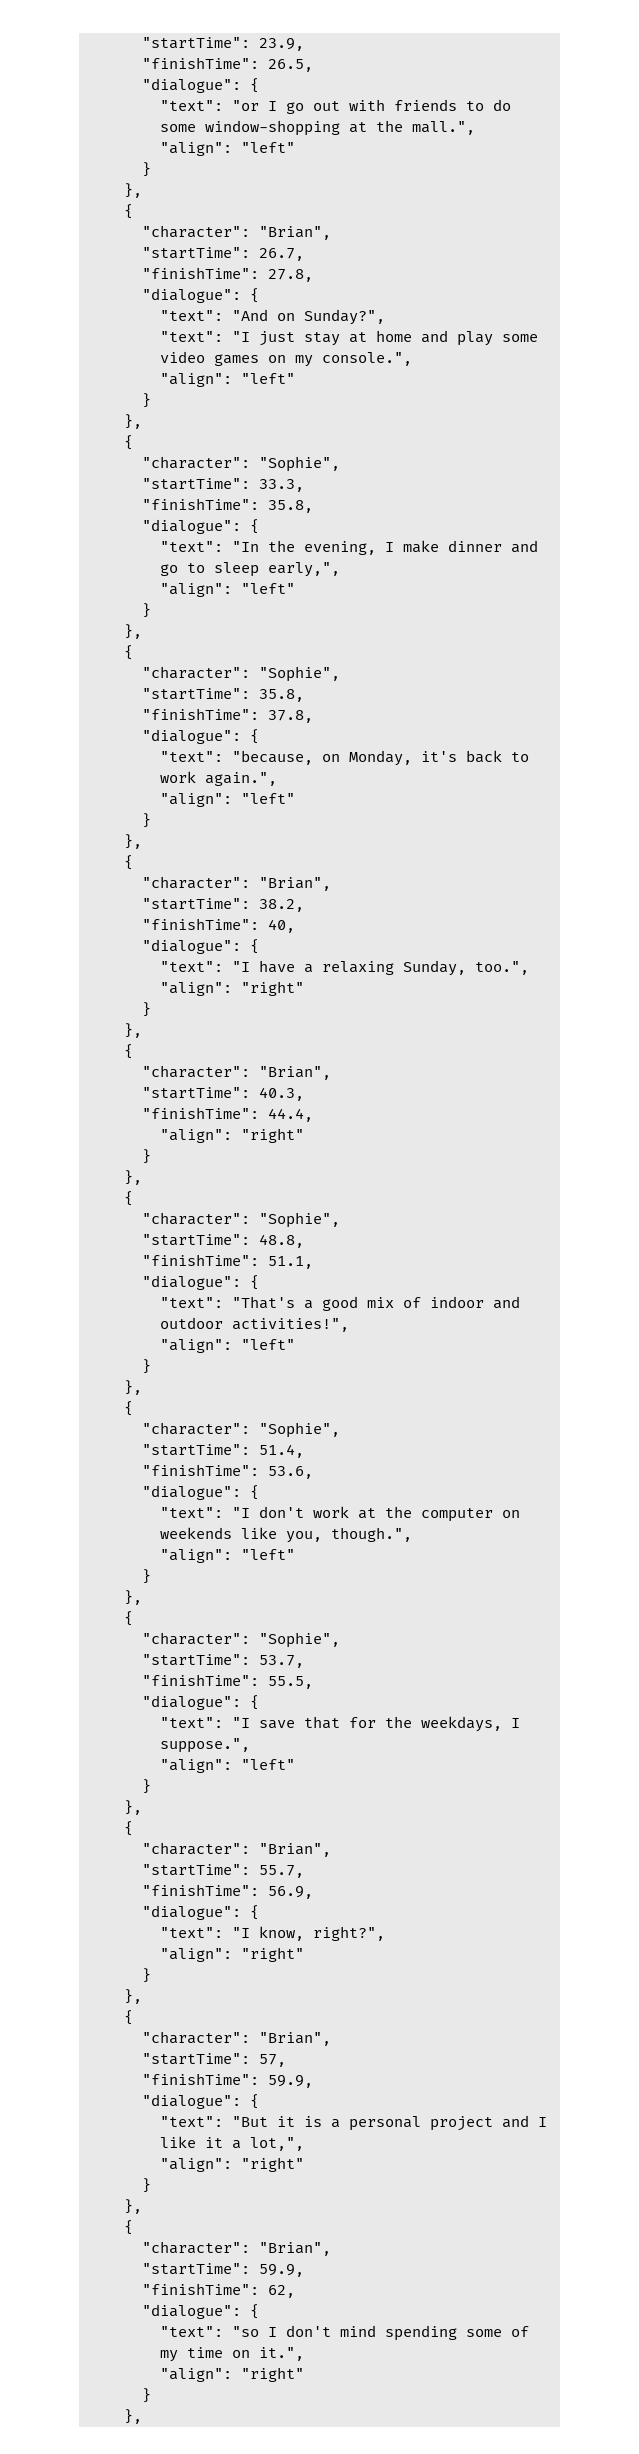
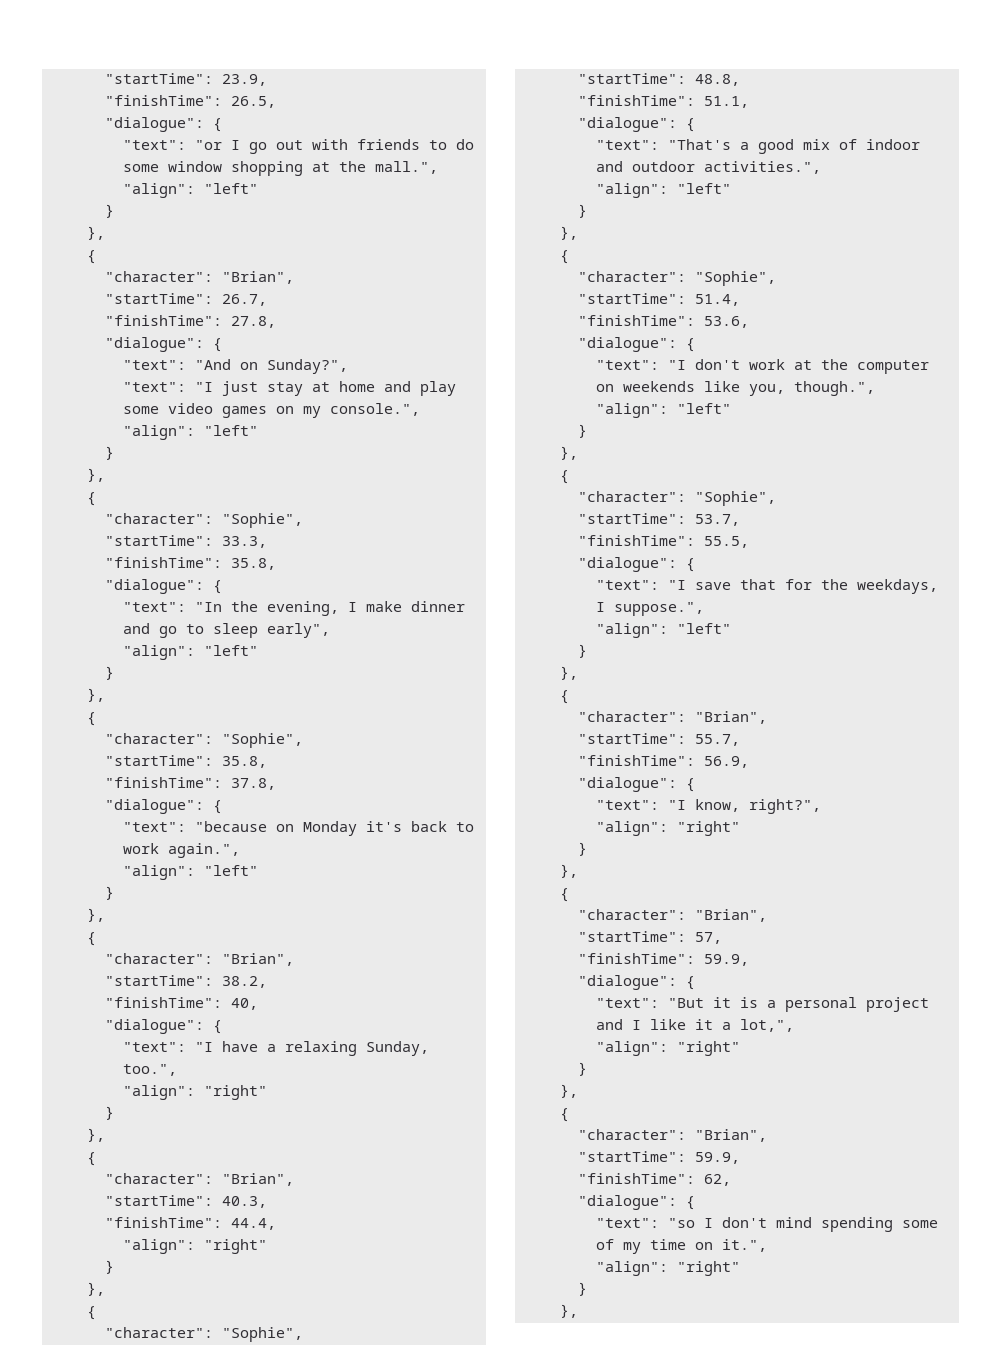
- "text": "or I go out with friends to do some window-shopping at the mall.",
+ "text": "or I go out with friends to do some window shopping at the mall.",
- "text": "In the evening, I make dinner and go to sleep early,",
+ "text": "In the evening, I make dinner and go to sleep early",
- "text": "because, on Monday, it's back to work again.",
+ "text": "because on Monday it's back to work again.",
- "text": "That's a good mix of indoor and outdoor activities!",
+ "text": "That's a good mix of indoor and outdoor activities.",

